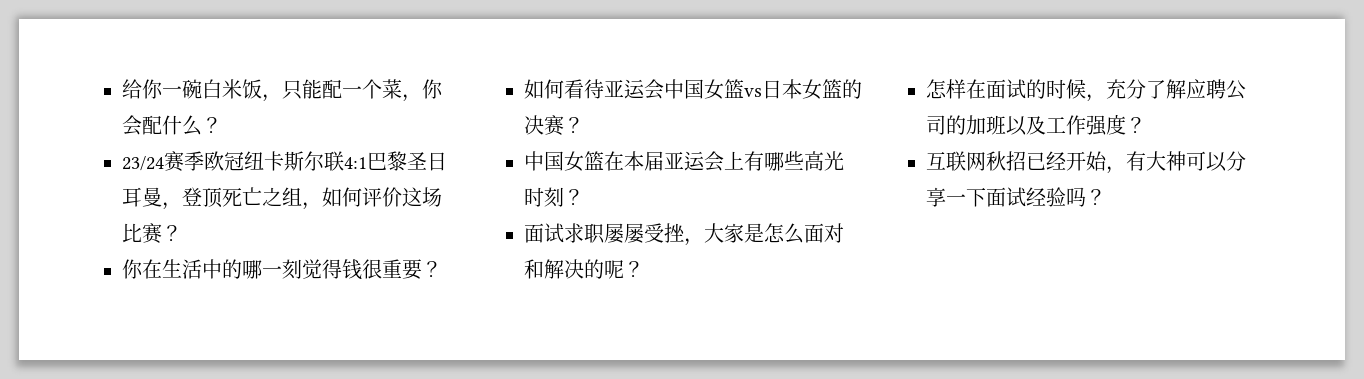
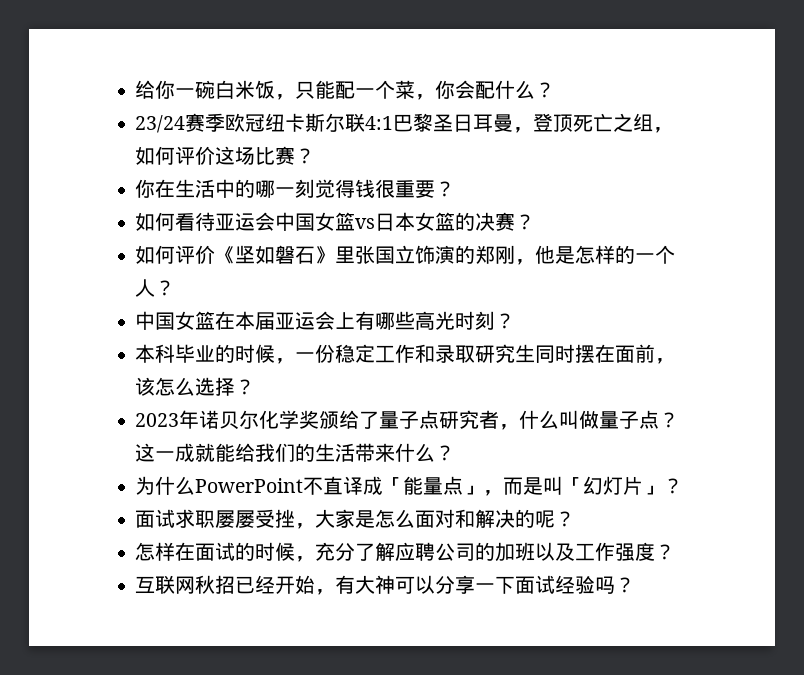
+ 如何评价《坚如磐石》里张国立饰演的郑刚，他是怎样的一个人？
+ 本科毕业的时候，一份稳定工作和录取研究生同时摆在面前，该怎么选择？
+ 2023年诺贝尔化学奖颁给了量子点研究者，什么叫做量子点？这一成就能给我们的生活带来什么？
+ 为什么PowerPoint不直译成「能量点」，而是叫「幻灯片」？

